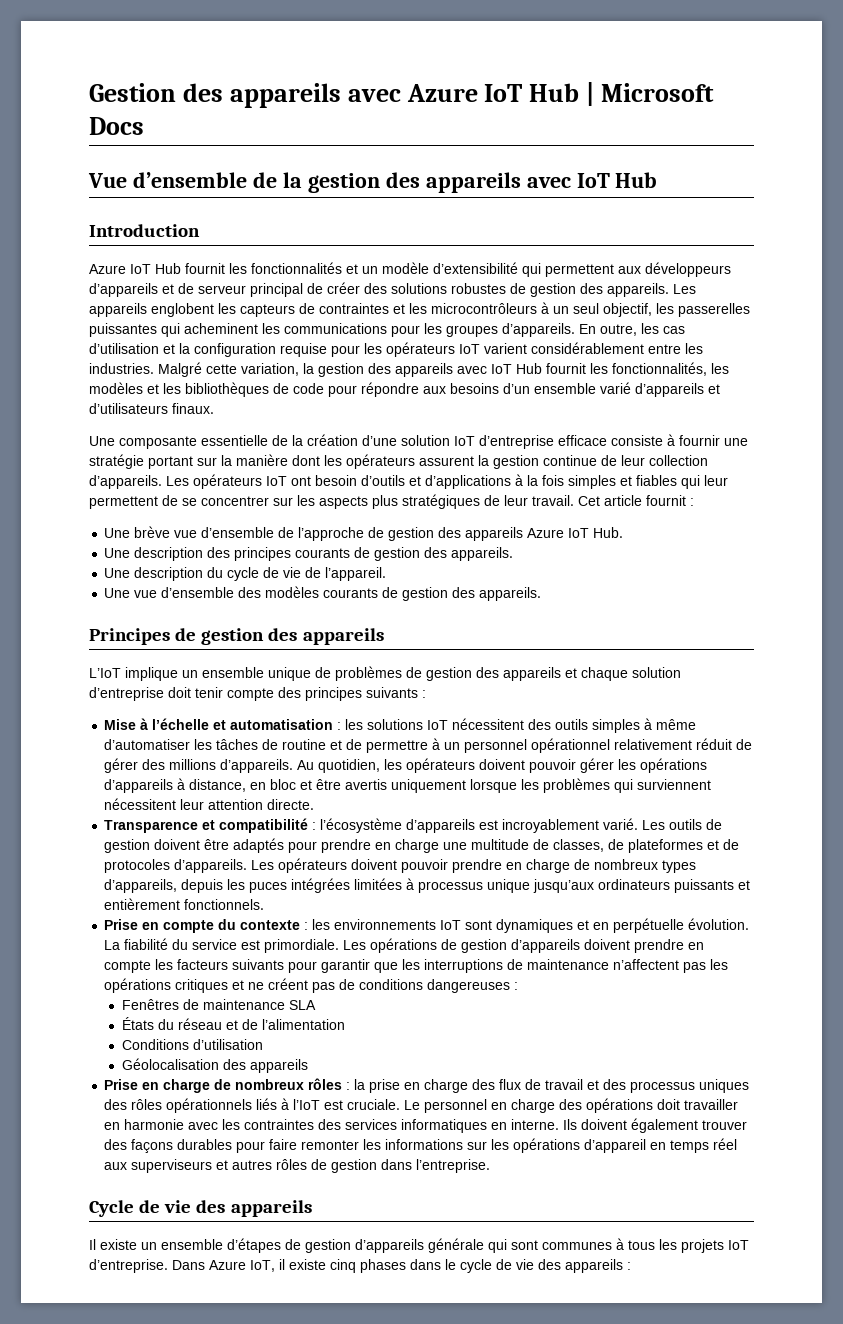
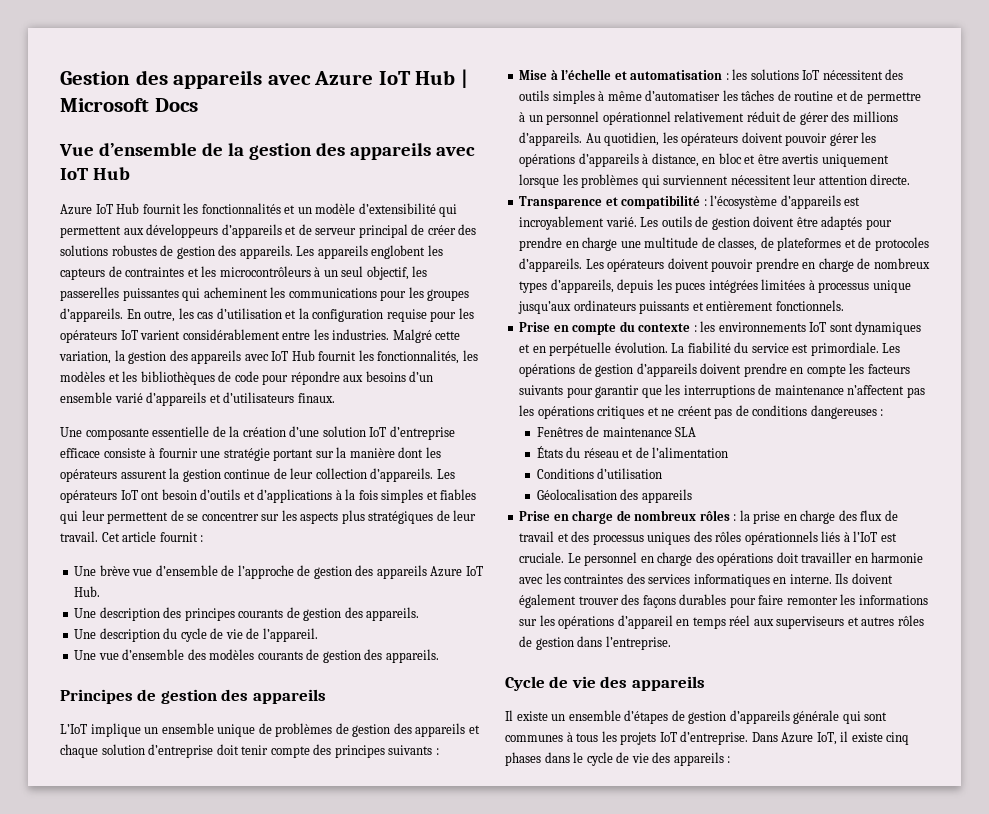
- Introduction

